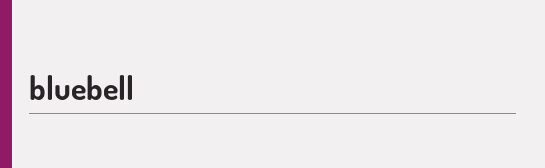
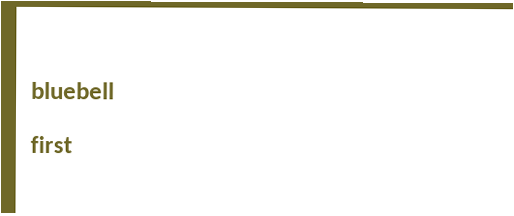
+ first

